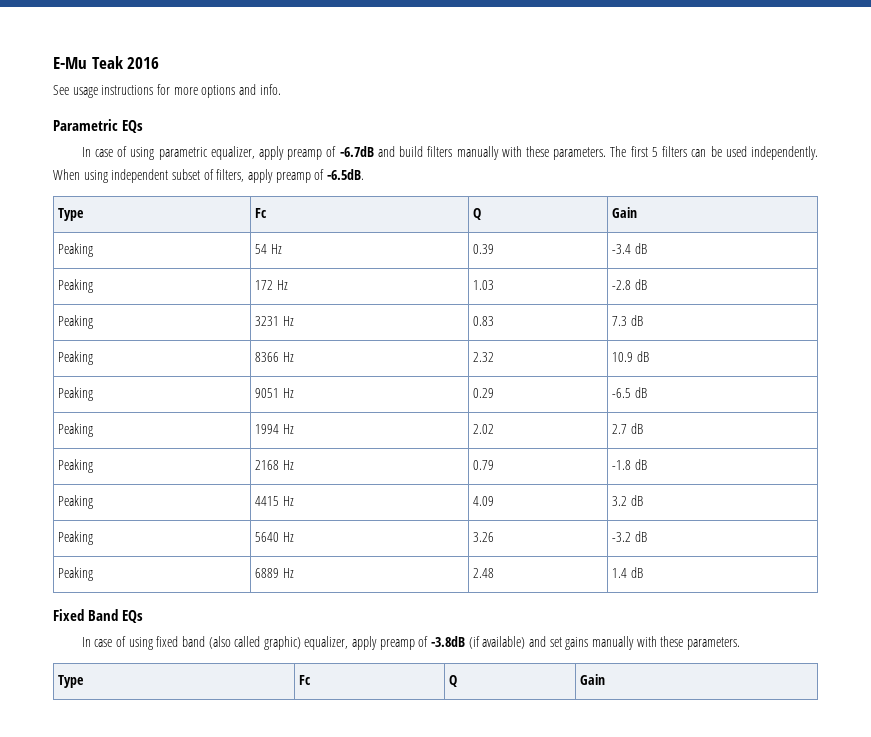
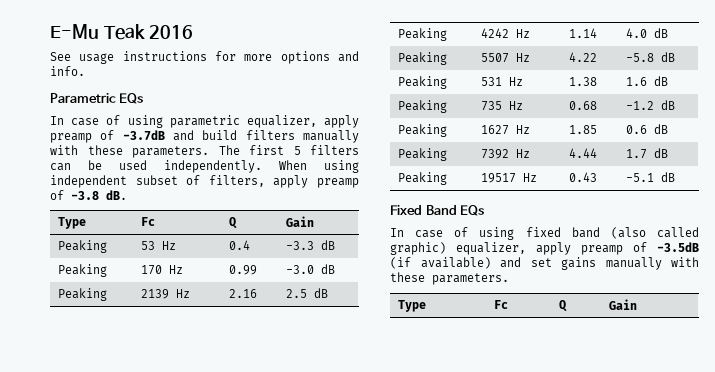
- In case of using parametric equalizer, apply preamp of -6.7dB and build filters manually with these parameters.
+ In case of using parametric equalizer, apply preamp of -3.7dB and build filters manually with these parameters.
- When using independent subset of filters, apply preamp of -6.5dB.
+ When using independent subset of filters, apply preamp of -3.8 dB.
- Peaking | 54 Hz | 0.39 | -3.4 dB
- Peaking | 172 Hz | 1.03 | -2.8 dB
- Peaking | 3231 Hz | 0.83 | 7.3 dB
- Peaking | 8366 Hz | 2.32 | 10.9 dB
- Peaking | 9051 Hz | 0.29 | -6.5 dB
- Peaking | 1994 Hz | 2.02 | 2.7 dB
- Peaking | 2168 Hz | 0.79 | -1.8 dB
- Peaking | 4415 Hz | 4.09 | 3.2 dB
- Peaking | 5640 Hz | 3.26 | -3.2 dB
- Peaking | 6889 Hz | 2.48 | 1.4 dB
+ Peaking | 53 Hz | 0.4 | -3.3 dB
+ Peaking | 170 Hz | 0.99 | -3.0 dB
+ Peaking | 2139 Hz | 2.16 | 2.5 dB
+ Peaking | 4242 Hz | 1.14 | 4.0 dB
+ Peaking | 5507 Hz | 4.22 | -5.8 dB
+ Peaking | 531 Hz | 1.38 | 1.6 dB
+ Peaking | 735 Hz | 0.68 | -1.2 dB
+ Peaking | 1627 Hz | 1.85 | 0.6 dB
+ Peaking | 7392 Hz | 4.44 | 1.7 dB
+ Peaking | 19517 Hz | 0.43 | -5.1 dB
- In case of using fixed band (also called graphic) equalizer, apply preamp of -3.8dB (if available) and set gains manually with these parameters.
+ In case of using fixed band (also called graphic) equalizer, apply preamp of -3.5dB (if available) and set gains manually with these parameters.

